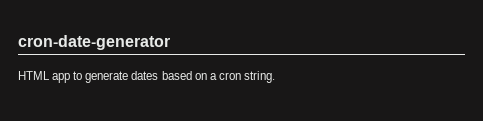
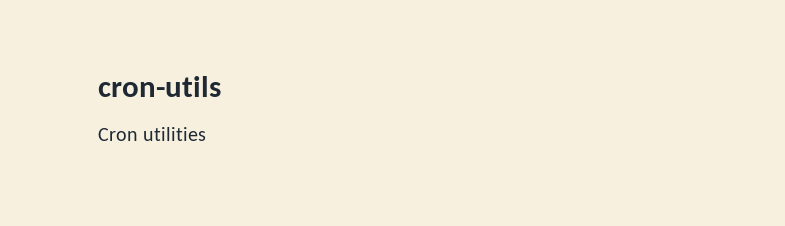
- cron-date-generator
- HTML app to generate dates based on a cron string.
+ cron-utils
+ Cron utilities

